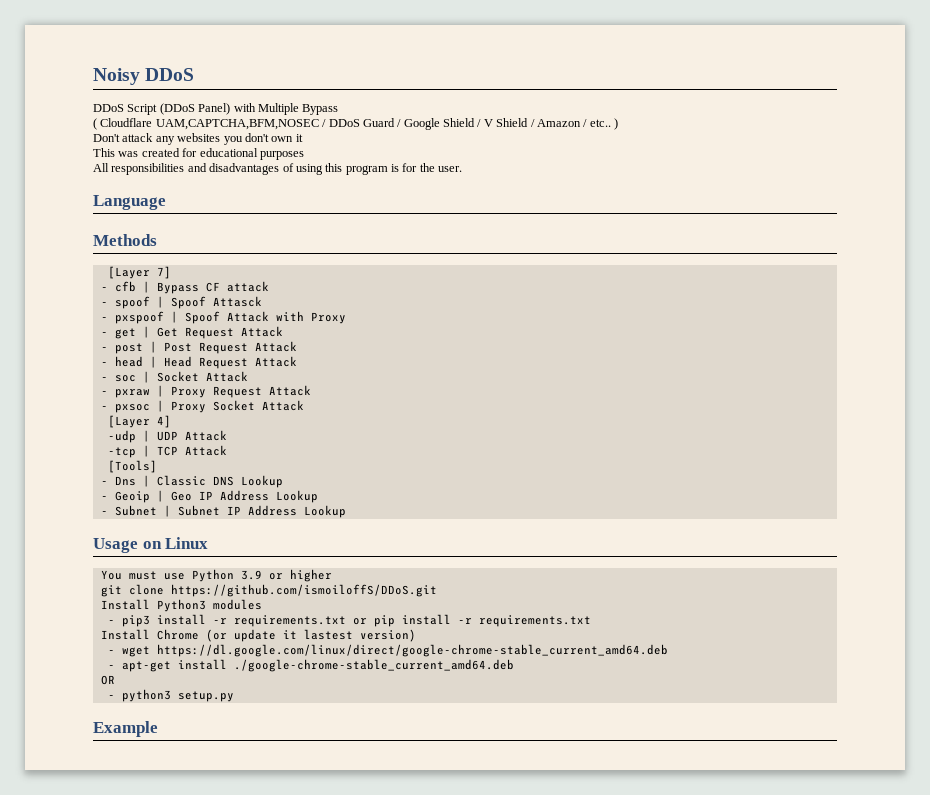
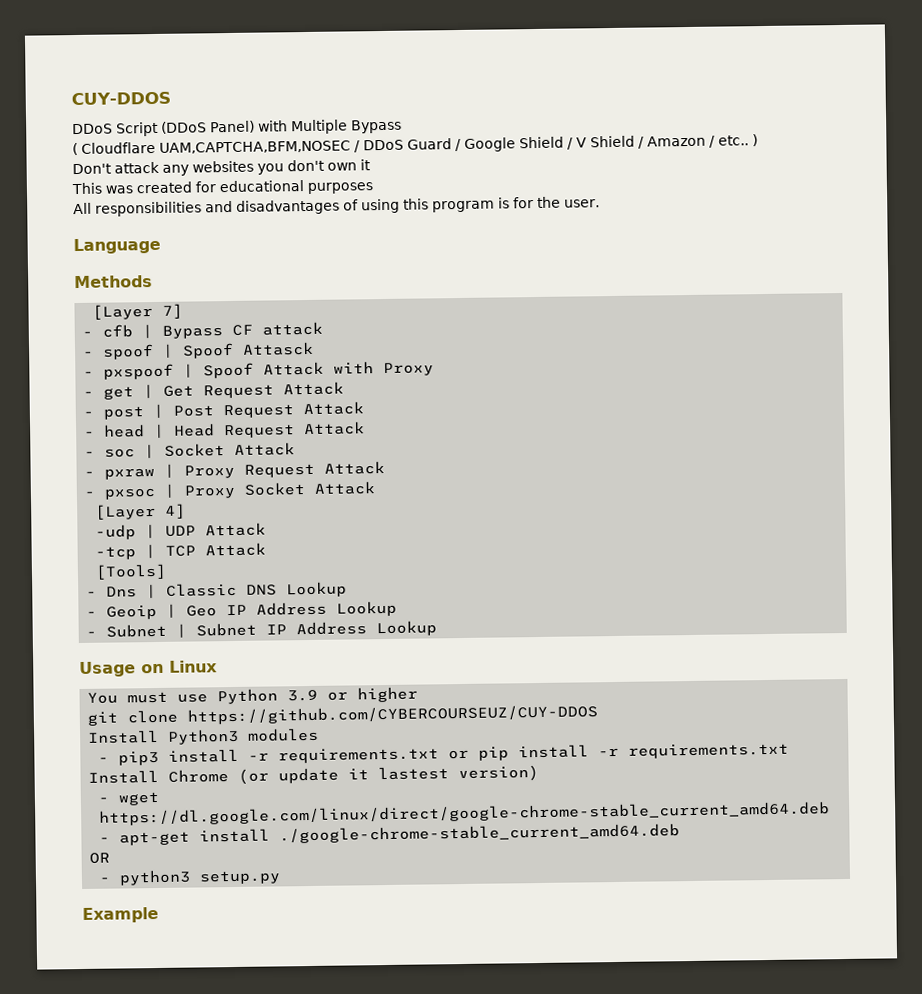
- Noisy DDoS
+ CUY-DDOS
- git clone https://github.com/ismoiloffS/DDoS.git
+ git clone https://github.com/CYBERCOURSEUZ/CUY-DDOS

